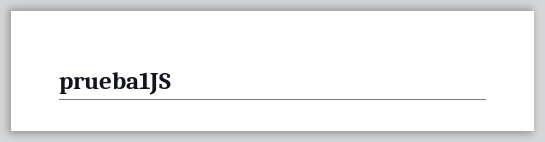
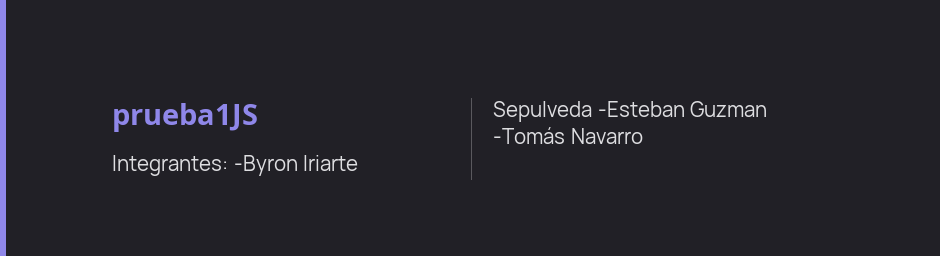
+ Integrantes: -Byron Iriarte Sepulveda -Esteban Guzman -Tomás Navarro

